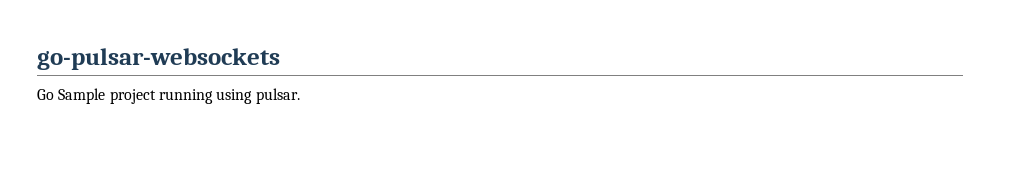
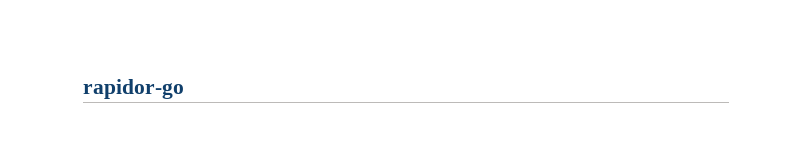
- go-pulsar-websockets
- Go Sample project running using pulsar.
+ rapidor-go

